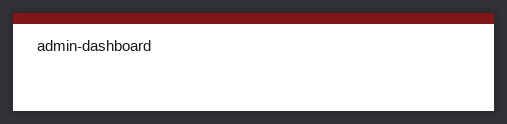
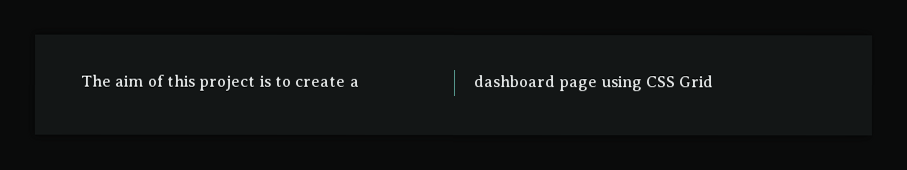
- admin-dashboard
+ The aim of this project is to create a dashboard page using CSS Grid

